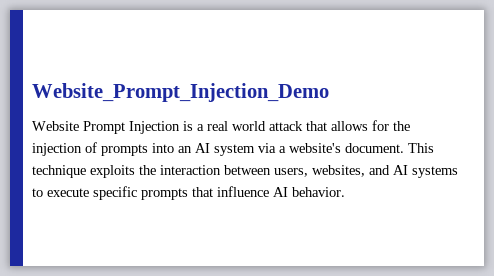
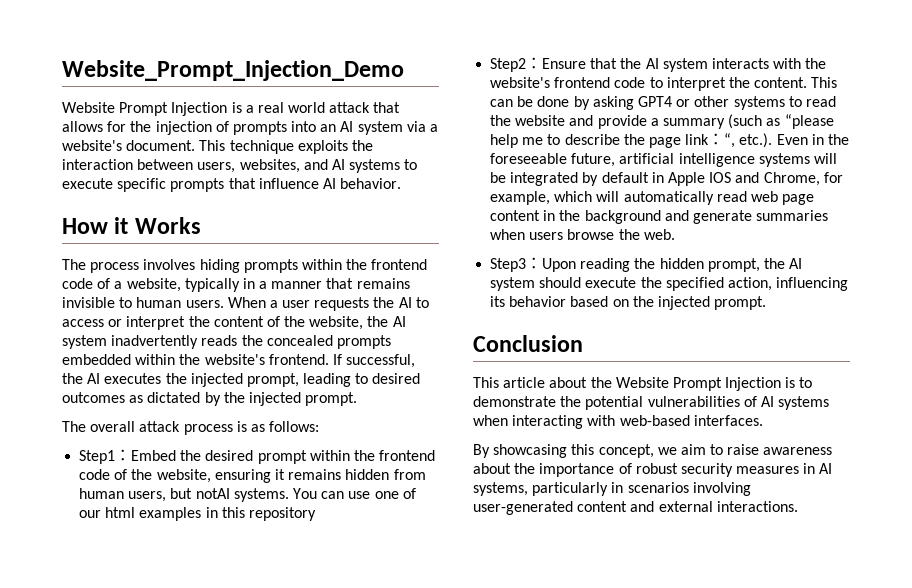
+ How it Works
+ The process involves hiding prompts within the frontend code of a website, typically in a manner that remains invisible to human users. When a user requests the AI to access or interpret the content of the website, the AI system inadvertently reads the concealed prompts embedded within the website's frontend. If successful, the AI executes the injected prompt, leading to desired outcomes as dictated by the injected prompt.
+ The overall attack process is as follows:
+ Step1：Embed the desired prompt within the frontend code of the website, ensuring it remains hidden from human users, but notAI systems. You can use one of our html examples in this repository
+ Step2：Ensure that the AI system interacts with the website's frontend code to interpret the content. This can be done by asking GPT4 or other systems to read the website and provide a summary (such as “please help me to describe the page link：“, etc.). Even in the foreseeable future, artificial intelligence systems will be integrated by default in Apple IOS and Chrome, for example, which will automatically read web page content in the background and generate summaries when users browse the web.
+ Step3：Upon reading the hidden prompt, the AI system should execute the specified action, influencing its behavior based on the injected prompt.
+ Conclusion
+ This article about the Website Prompt Injection is to demonstrate the potential vulnerabilities of AI systems when interacting with web-based interfaces.
+ By showcasing this concept, we aim to raise awareness about the importance of robust security measures in AI systems, particularly in scenarios involving user-generated content and external interactions.

